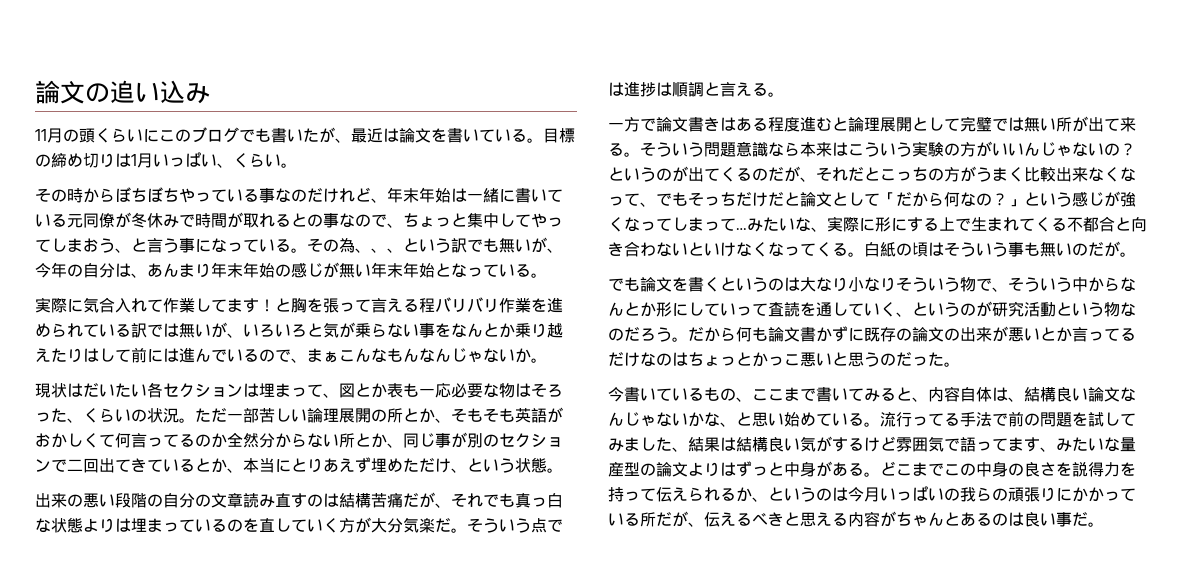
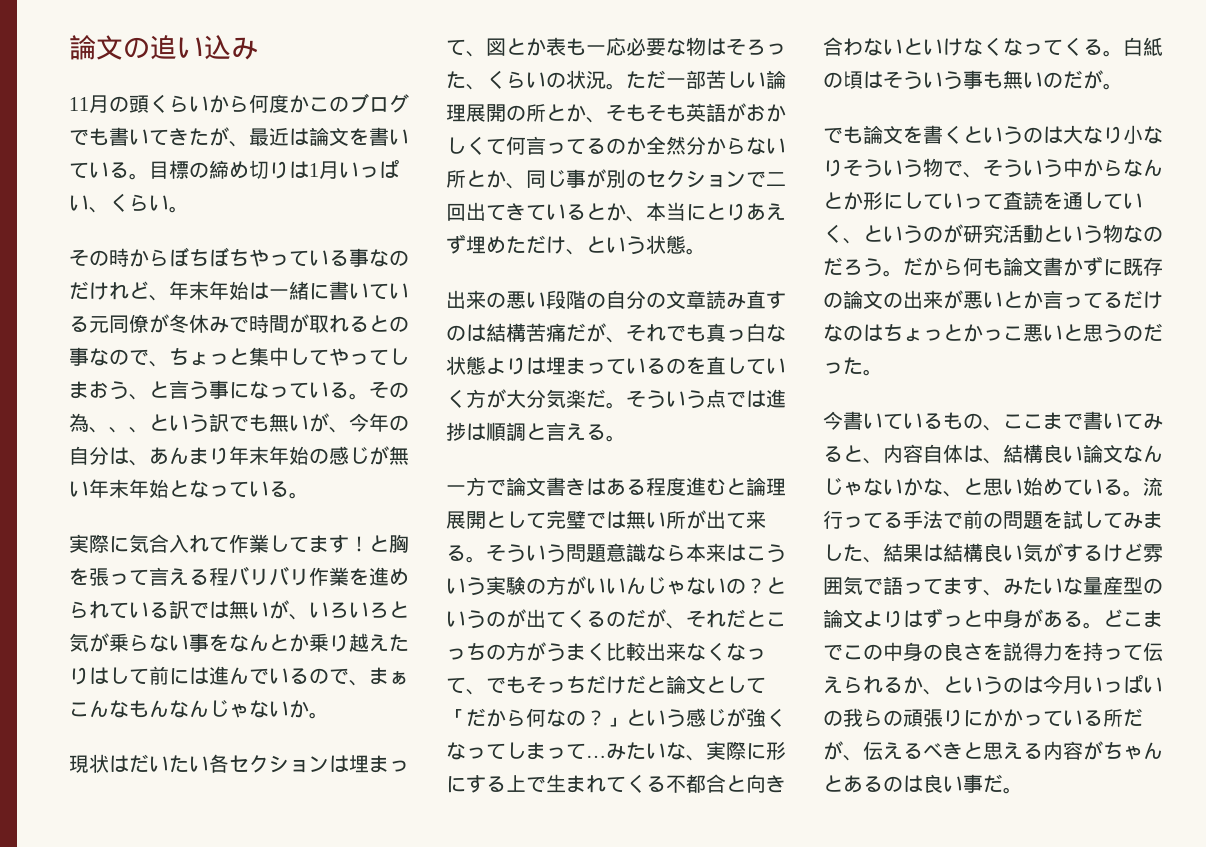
- 11月の頭くらいにこのブログでも書いたが、最近は論文を書いている。
+ 11月の頭くらいから何度かこのブログでも書いてきたが、最近は論文を書いている。

